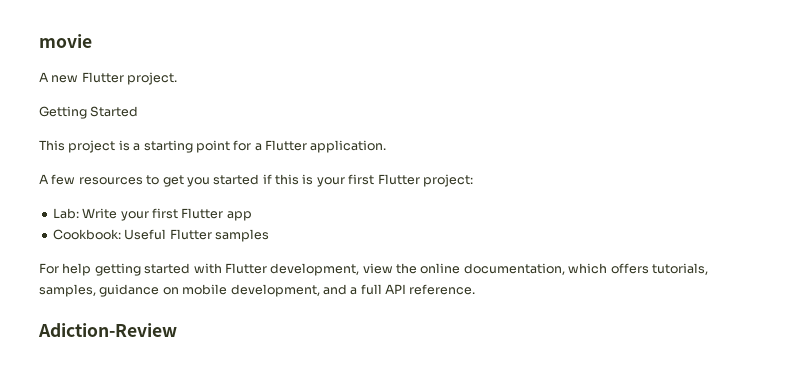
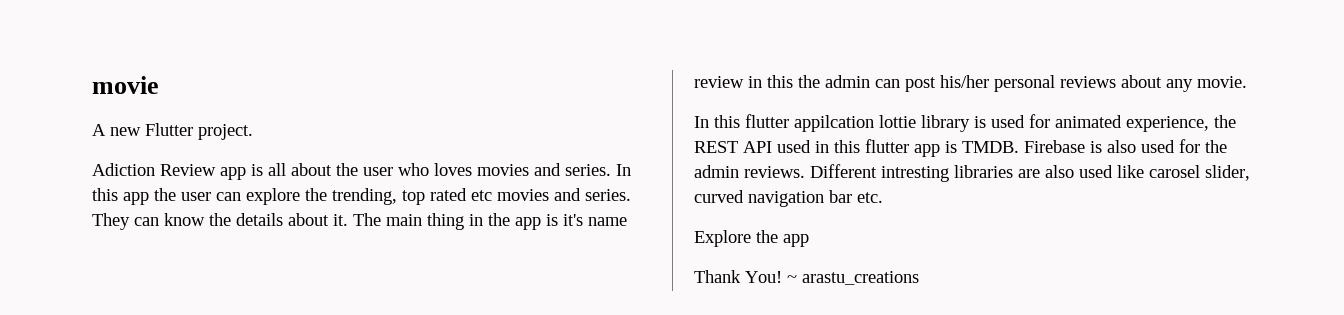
- Getting Started
- This project is a starting point for a Flutter application.
- A few resources to get you started if this is your first Flutter project:
- Lab: Write your first Flutter app
- Cookbook: Useful Flutter samples
- For help getting started with Flutter development, view the online documentation, which offers tutorials, samples, guidance on mobile development, and a full API reference.
- Adiction-Review
+ Adiction Review app is all about the user who loves movies and series. In this app the user can explore the trending, top rated etc movies and series. They can know the details about it. The main thing in the app is it's name review in this the admin can post his/her personal reviews about any movie.
+ In this flutter appilcation lottie library is used for animated experience, the REST API used in this flutter app is TMDB. Firebase is also used for the admin reviews. Different intresting libraries are also used like carosel slider, curved navigation bar etc.
+ Explore the app
+ Thank You! ~ arastu_creations

